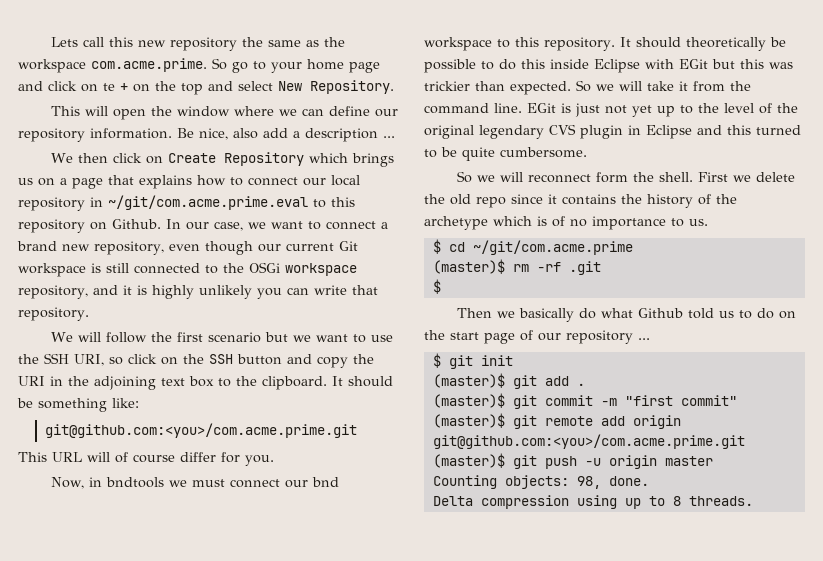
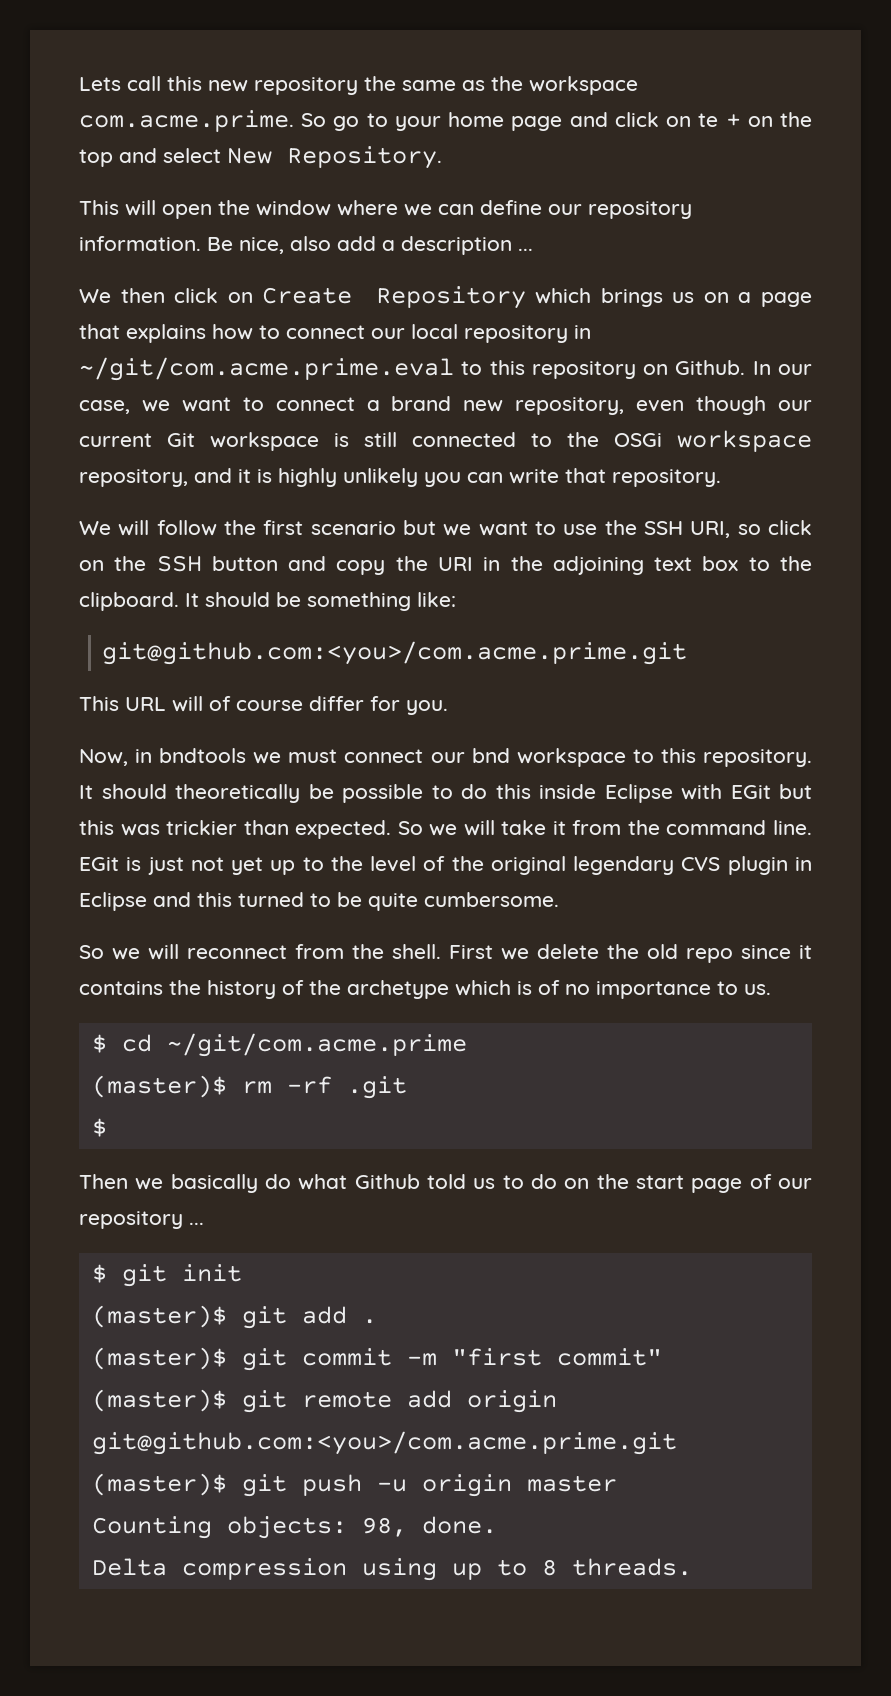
- So we will reconnect form the shell.
+ So we will reconnect from the shell.

